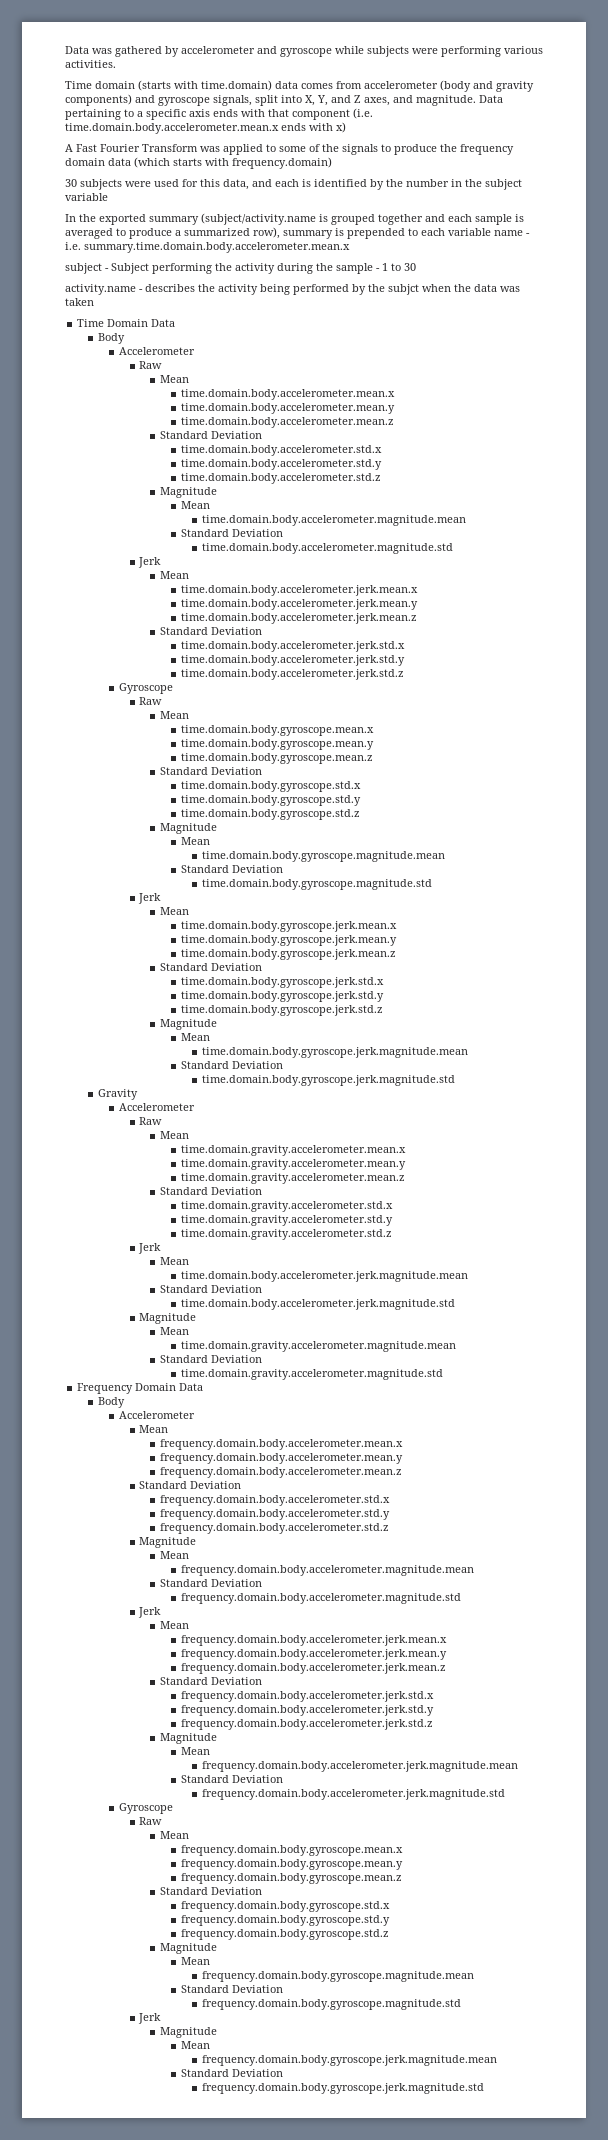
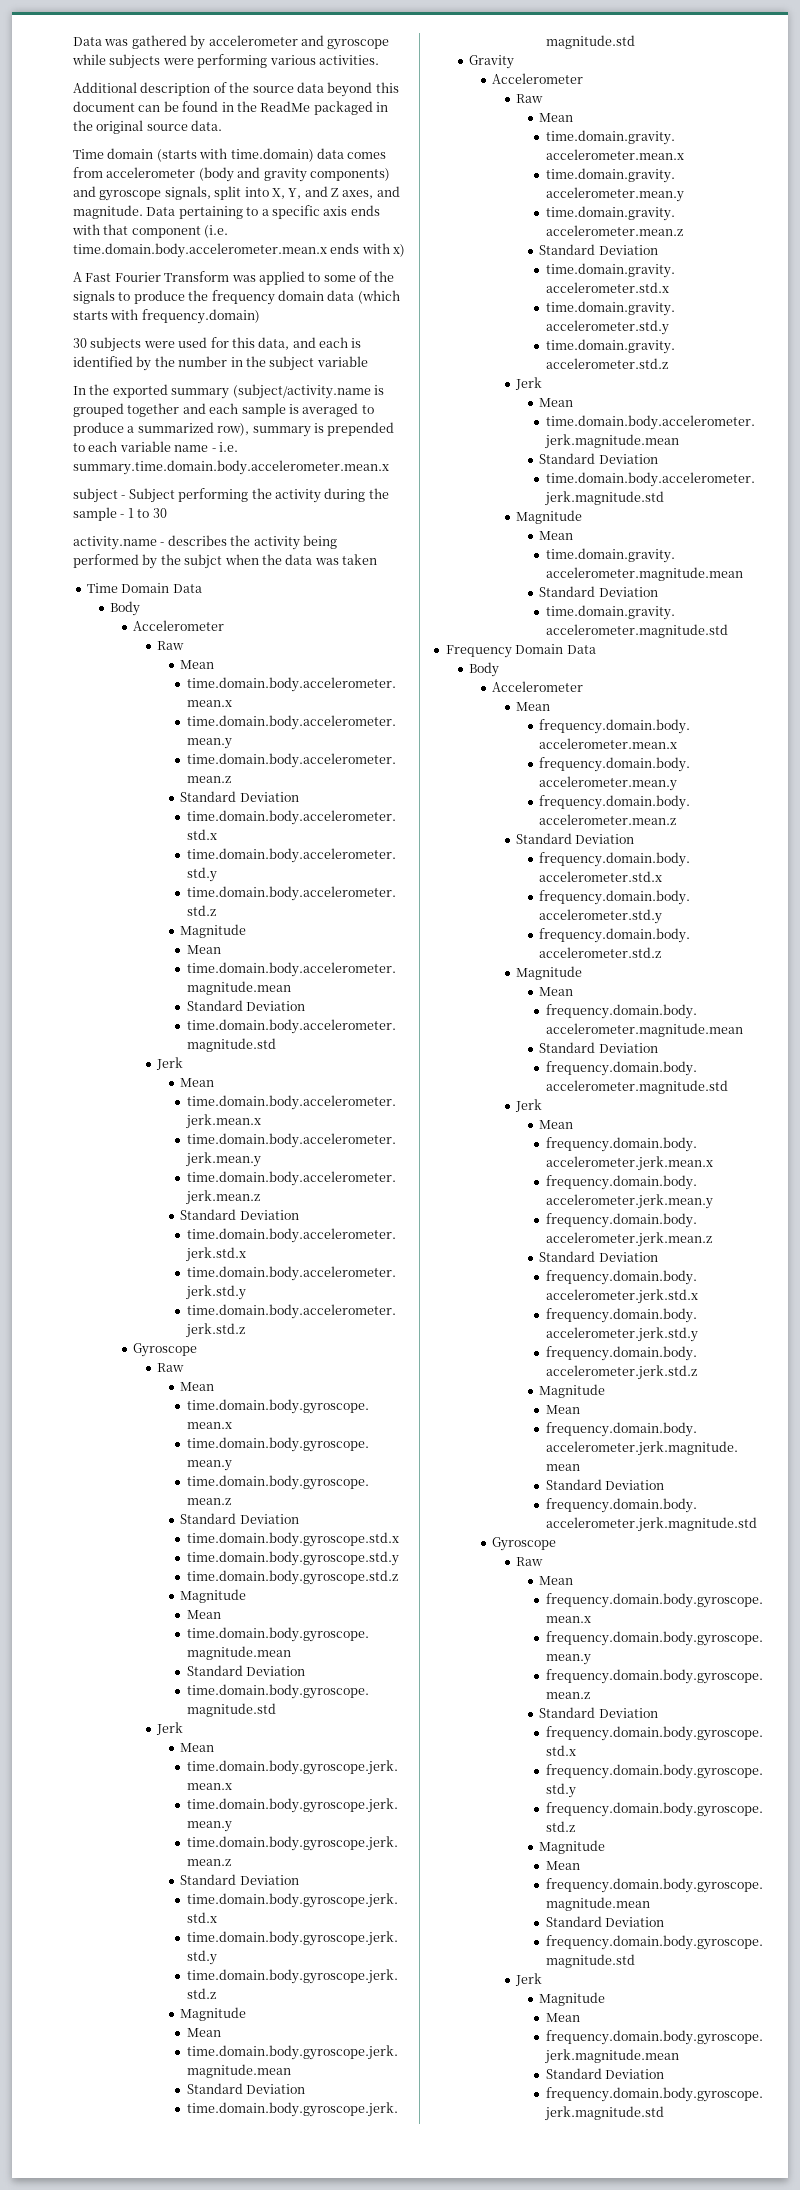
+ Additional description of the source data beyond this document can be found in the ReadMe packaged in the original source data.

